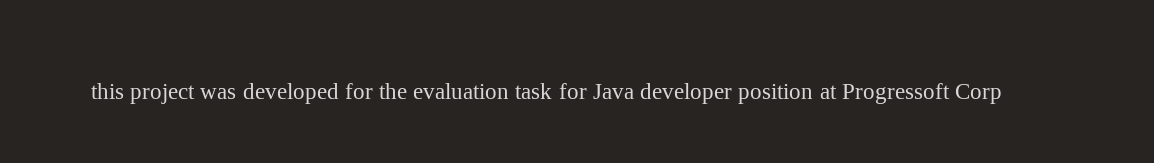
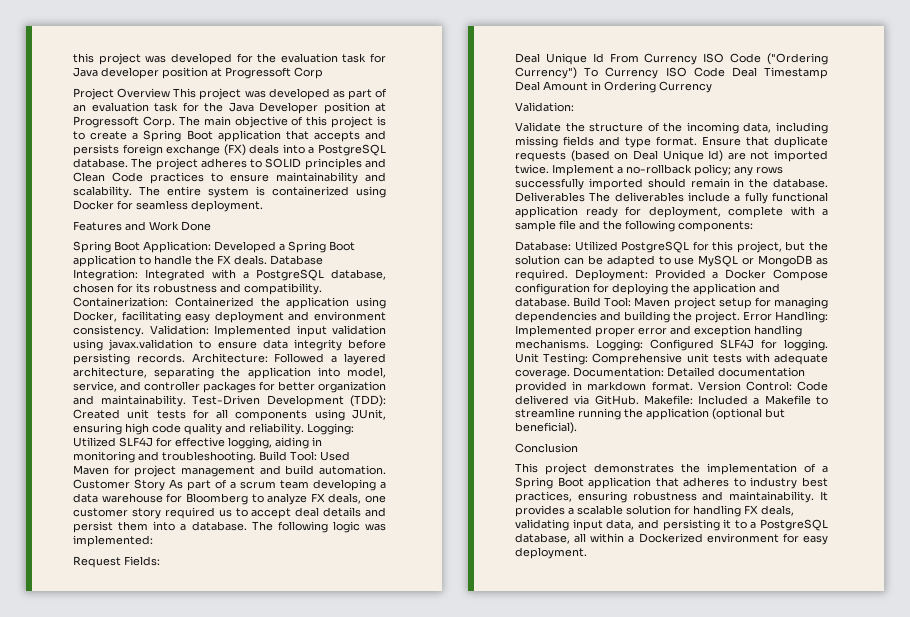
+ Project Overview This project was developed as part of an evaluation task for the Java Developer position at Progressoft Corp. The main objective of this project is to create a Spring Boot application that accepts and persists foreign exchange (FX) deals into a PostgreSQL database. The project adheres to SOLID principles and Clean Code practices to ensure maintainability and scalability. The entire system is containerized using Docker for seamless deployment.
+ Features and Work Done
+ Spring Boot Application: Developed a Spring Boot application to handle the FX deals. Database Integration: Integrated with a PostgreSQL database, chosen for its robustness and compatibility. Containerization: Containerized the application using Docker, facilitating easy deployment and environment consistency. Validation: Implemented input validation using javax.validation to ensure data integrity before persisting records. Architecture: Followed a layered architecture, separating the application into model, service, and controller packages for better organization and maintainability. Test-Driven Development (TDD): Created unit tests for all components using JUnit, ensuring high code quality and reliability. Logging: Utilized SLF4J for effective logging, aiding in monitoring and troubleshooting. Build Tool: Used Maven for project management and build automation. Customer Story As part of a scrum team developing a data warehouse for Bloomberg to analyze FX deals, one customer story required us to accept deal details and persist them into a database. The following logic was implemented:
+ Request Fields:
+ Deal Unique Id From Currency ISO Code ("Ordering Currency") To Currency ISO Code Deal Timestamp Deal Amount in Ordering Currency
+ Validation:
+ Validate the structure of the incoming data, including missing fields and type format. Ensure that duplicate requests (based on Deal Unique Id) are not imported twice. Implement a no-rollback policy; any rows successfully imported should remain in the database. Deliverables The deliverables include a fully functional application ready for deployment, complete with a sample file and the following components:
+ Database: Utilized PostgreSQL for this project, but the solution can be adapted to use MySQL or MongoDB as required. Deployment: Provided a Docker Compose configuration for deploying the application and database. Build Tool: Maven project setup for managing dependencies and building the project. Error Handling: Implemented proper error and exception handling mechanisms. Logging: Configured SLF4J for logging. Unit Testing: Comprehensive unit tests with adequate coverage. Documentation: Detailed documentation provided in markdown format. Version Control: Code delivered via GitHub. Makefile: Included a Makefile to streamline running the application (optional but beneficial).
+ Conclusion
+ This project demonstrates the implementation of a Spring Boot application that adheres to industry best practices, ensuring robustness and maintainability. It provides a scalable solution for handling FX deals, validating input data, and persisting it to a PostgreSQL database, all within a Dockerized environment for easy deployment.

